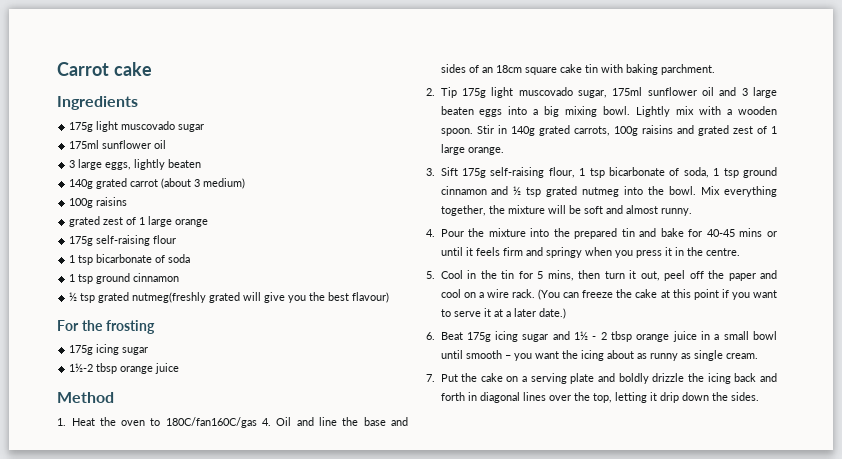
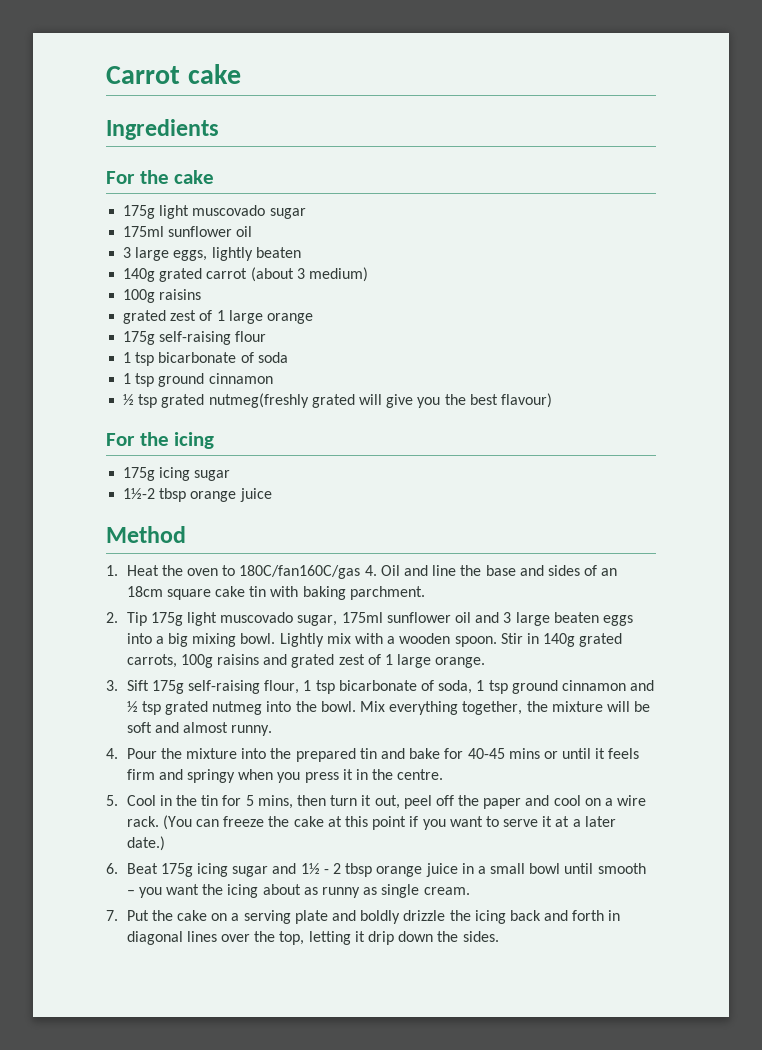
+ For the cake
- For the frosting
+ For the icing

